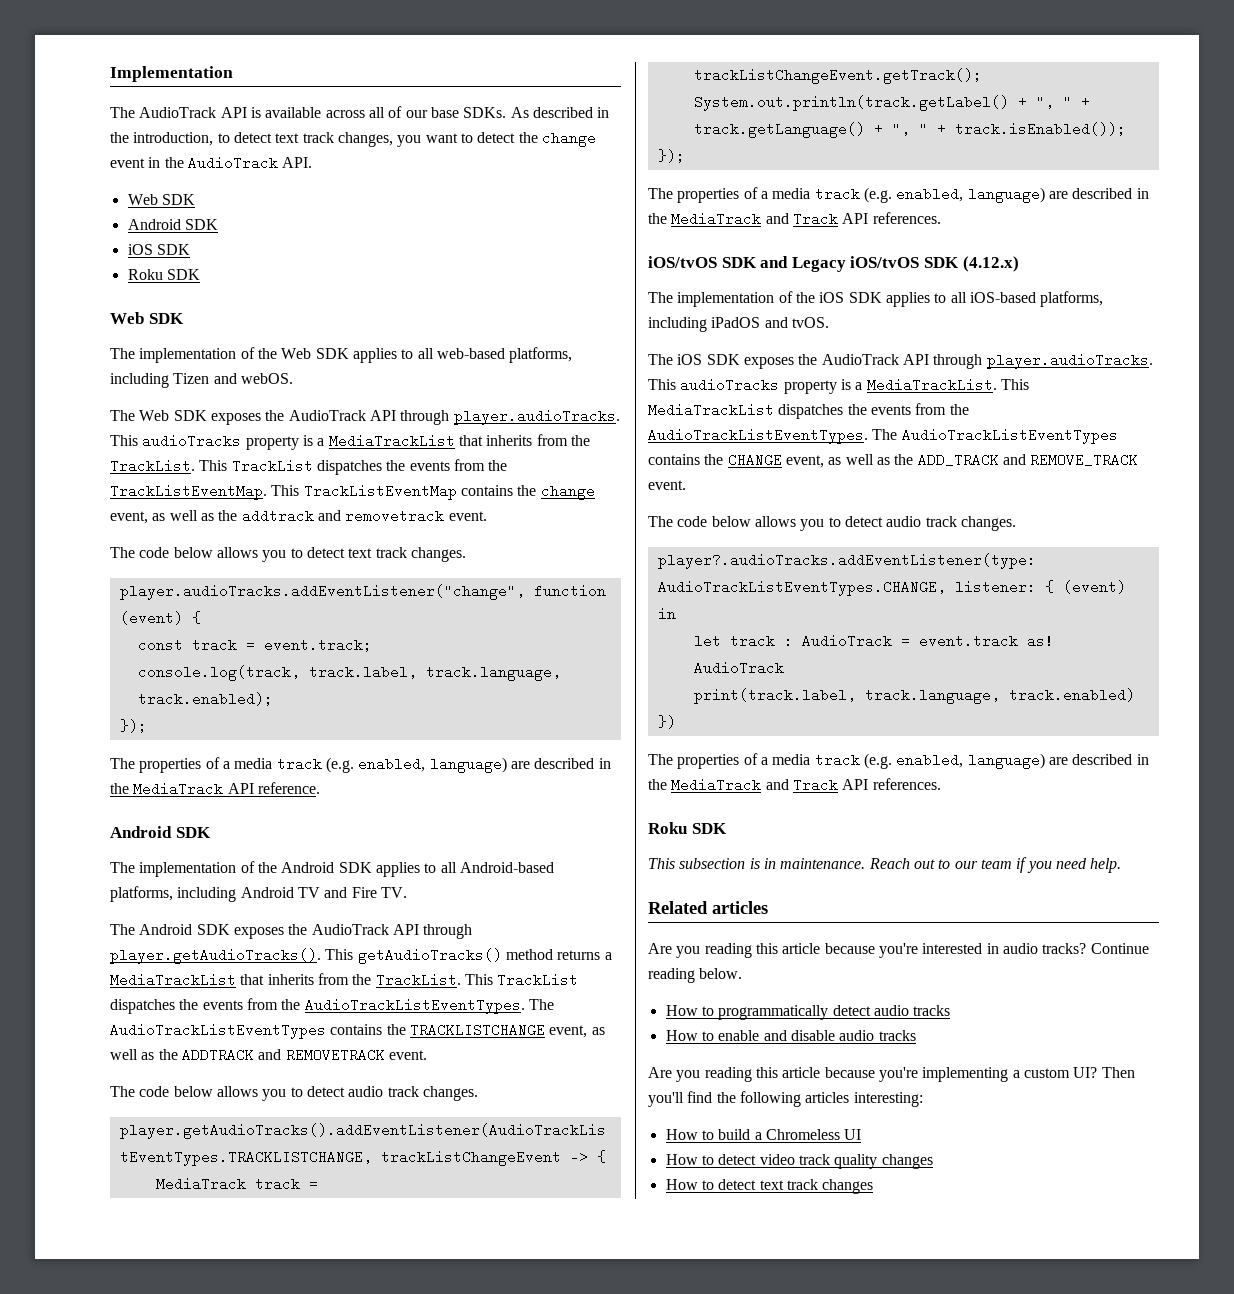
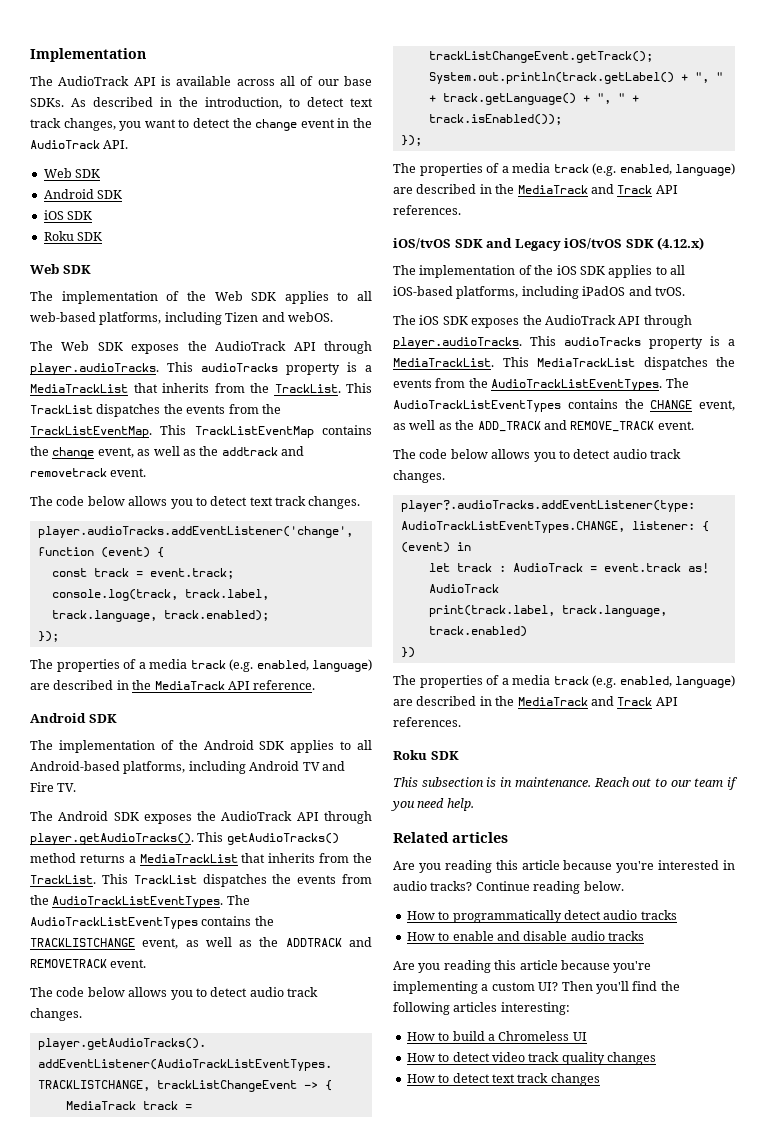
- player.audioTracks.addEventListener("change", function (event) {
+ player.audioTracks.addEventListener('change', function (event) {

